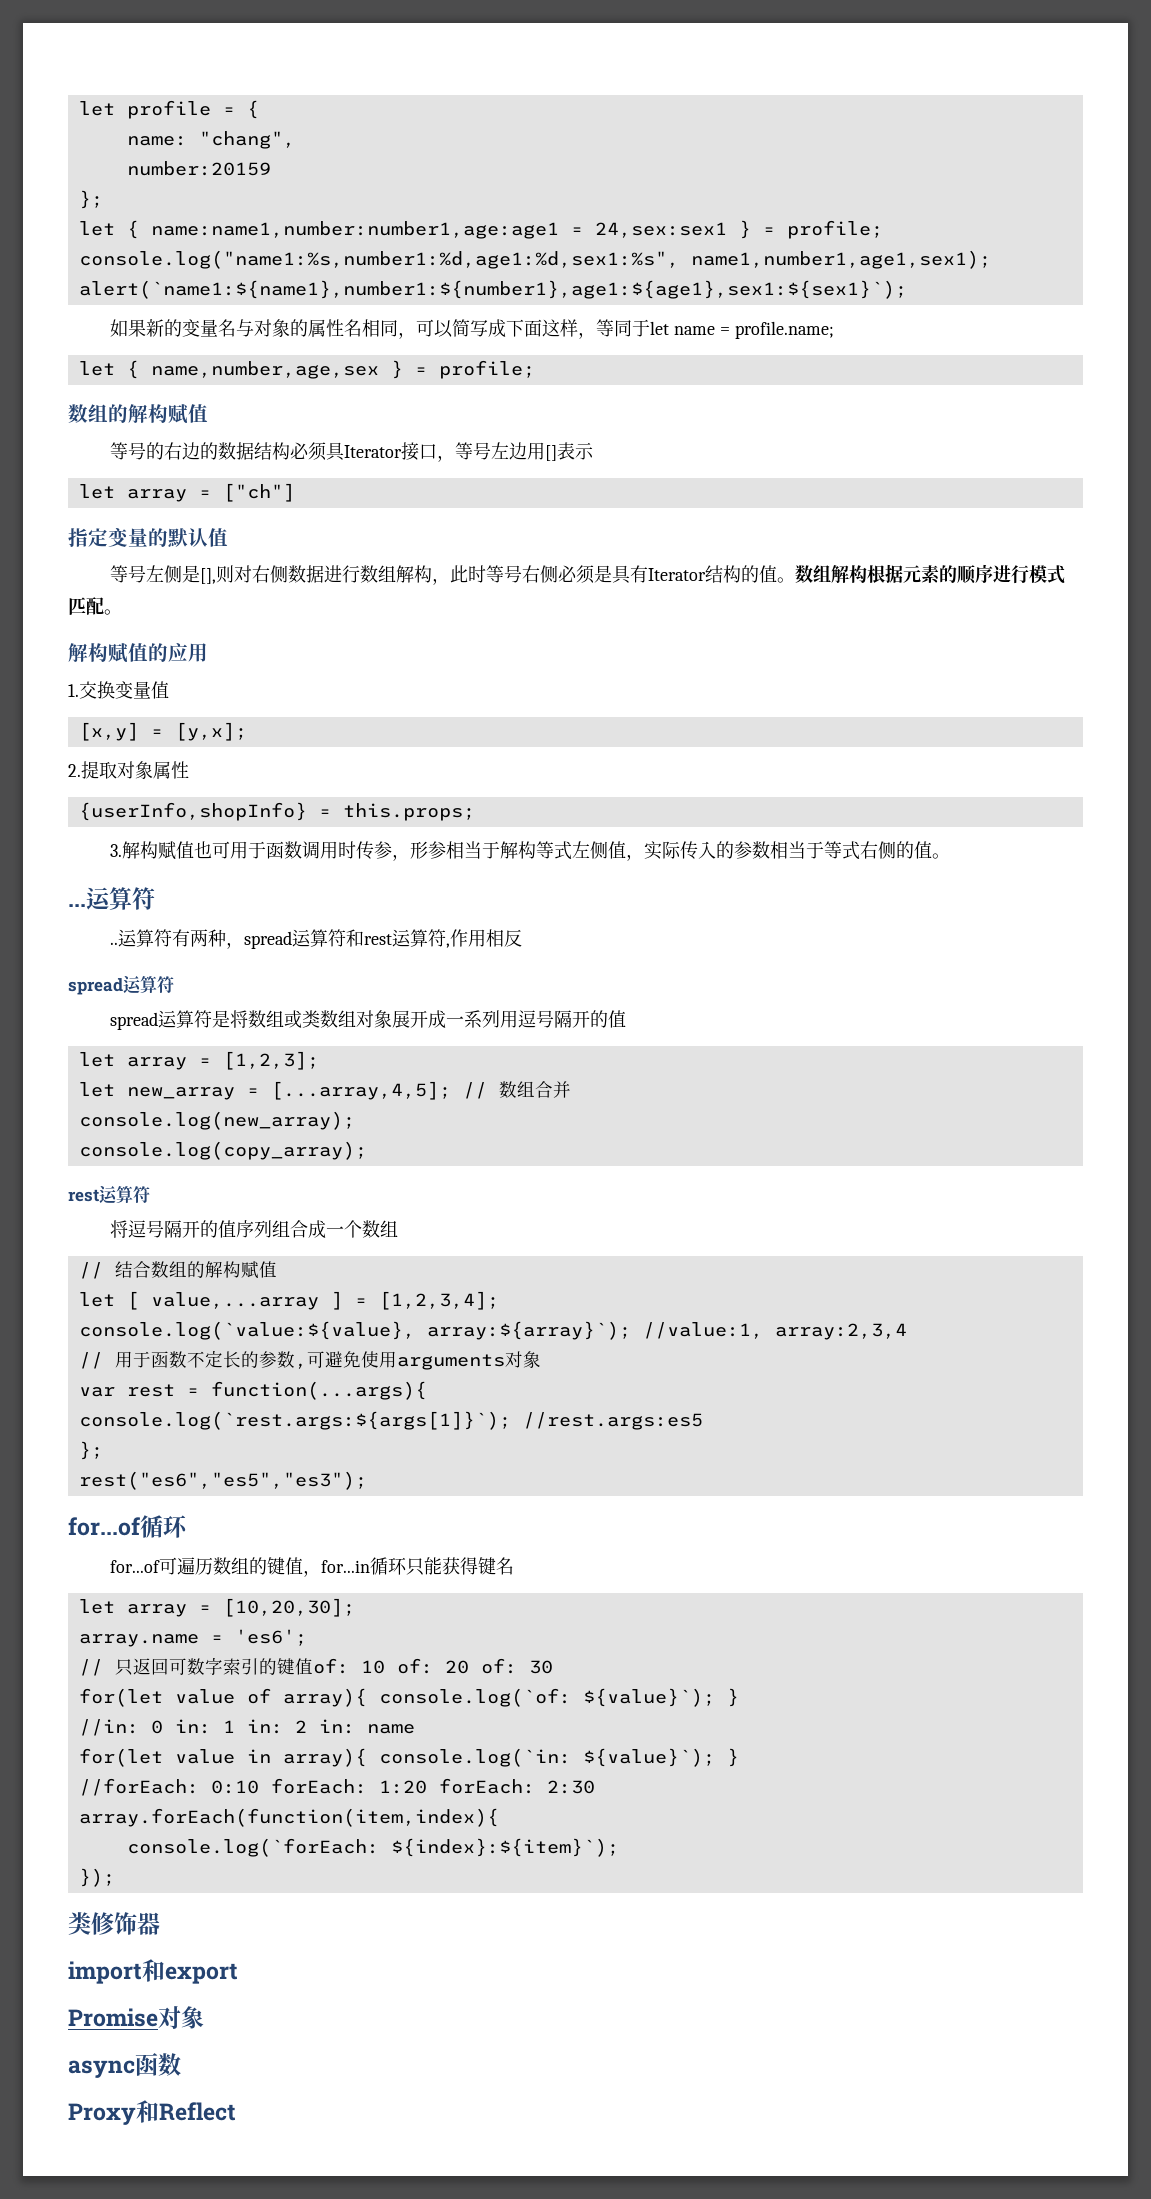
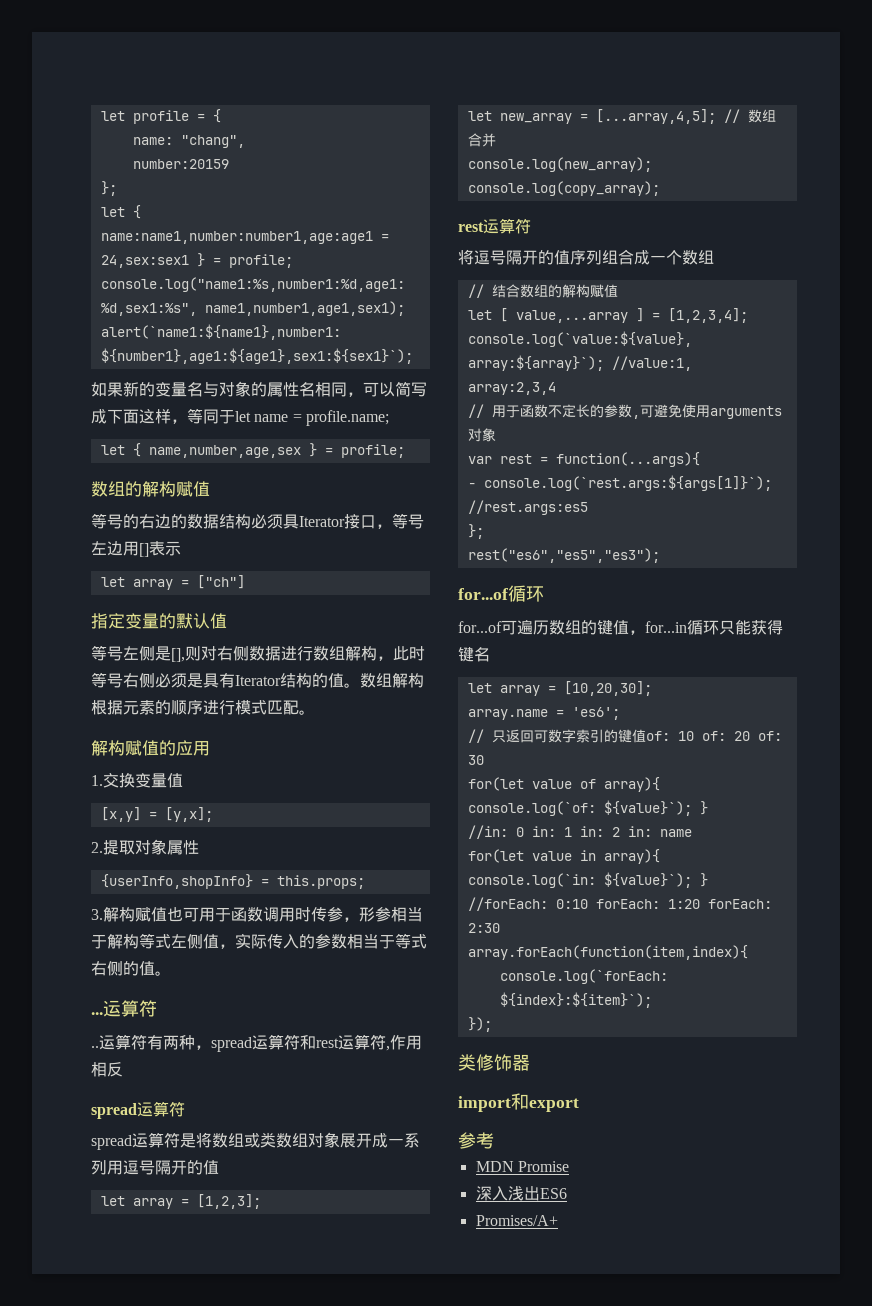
- console.log(`rest.args:${args[1]}`); //rest.args:es5
+ - console.log(`rest.args:${args[1]}`); //rest.args:es5
- Promise对象
- async函数
- Proxy和Reflect
+ 参考
+ MDN Promise
+ 深入浅出ES6
+ Promises/A+

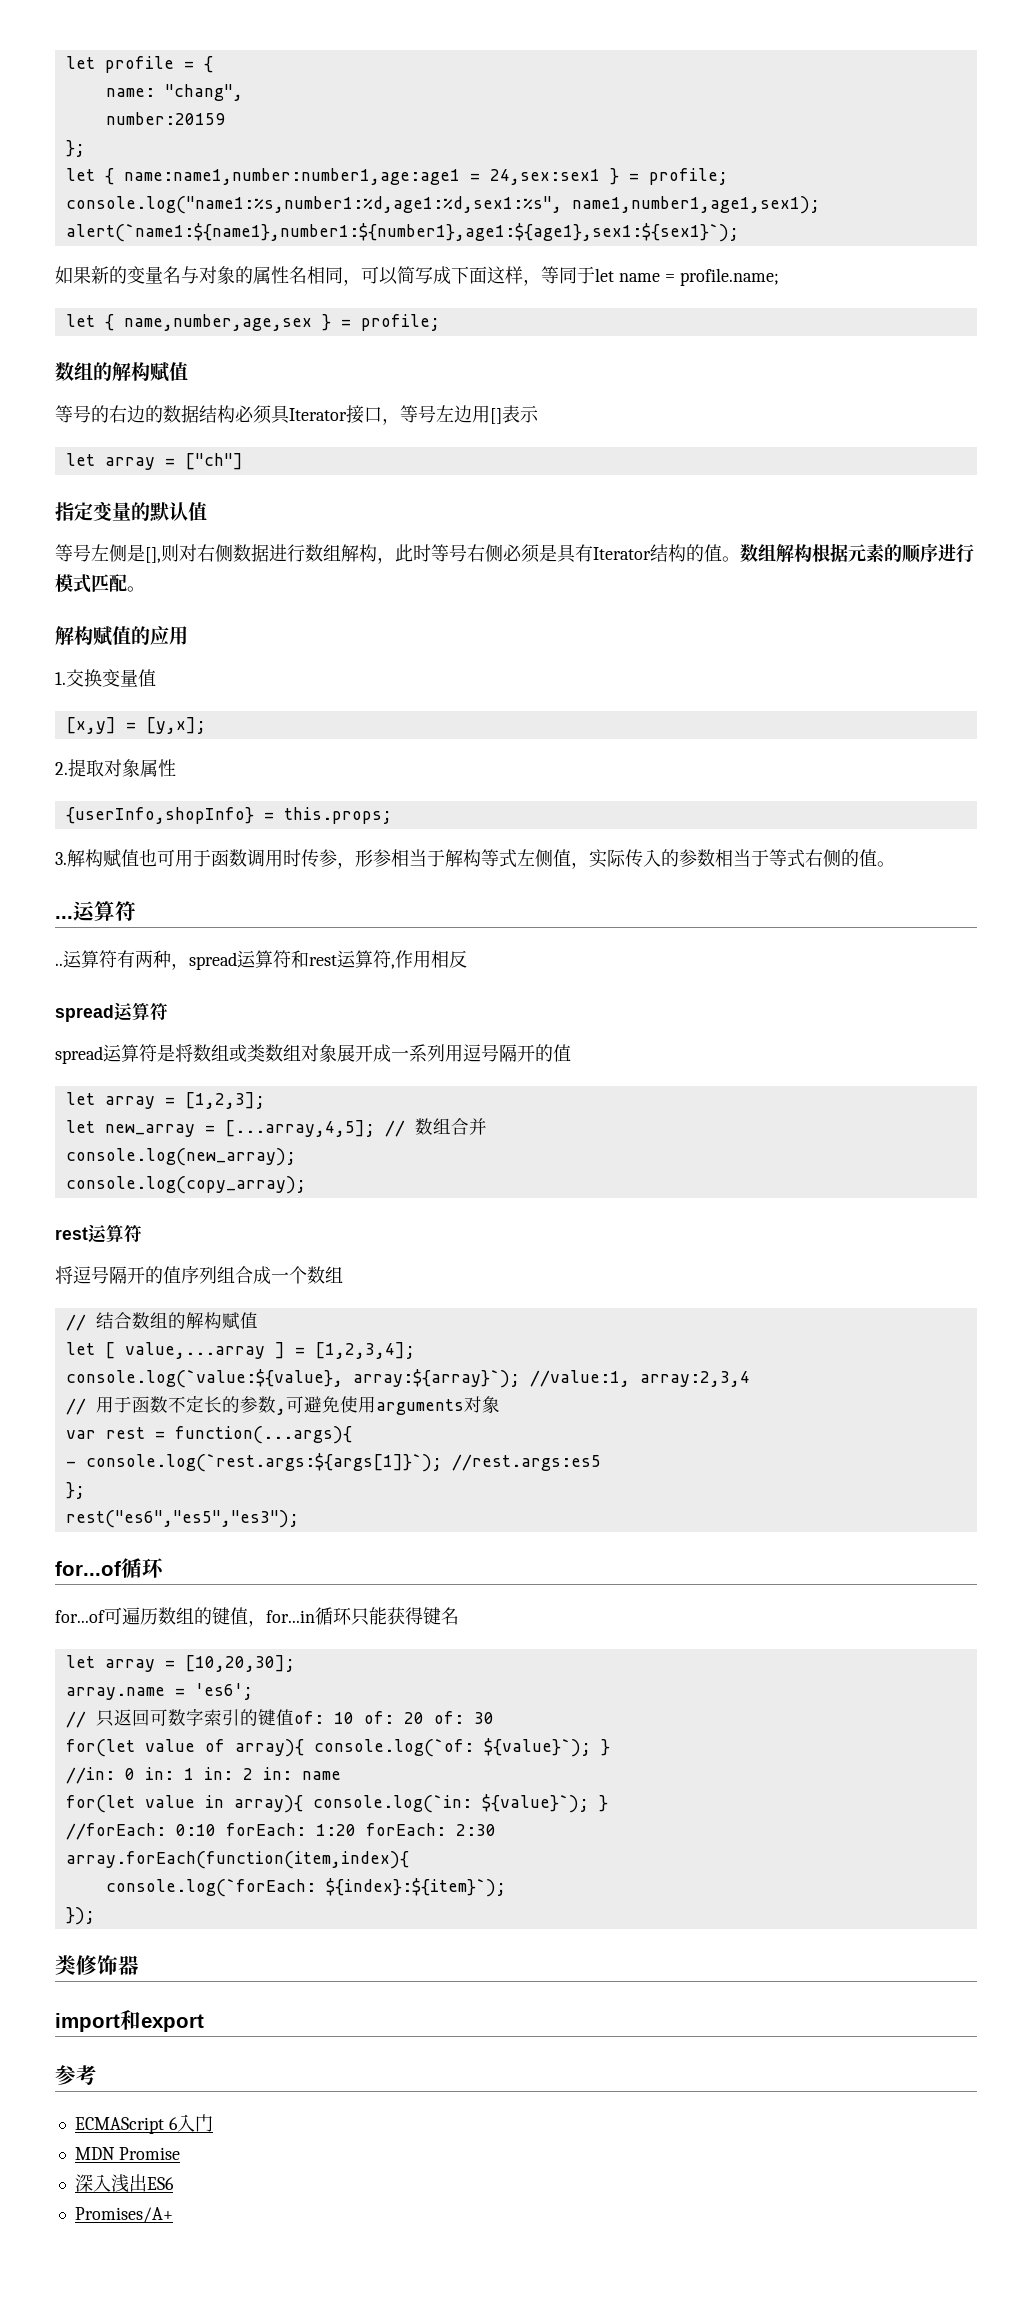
+ ECMAScript 6入门

